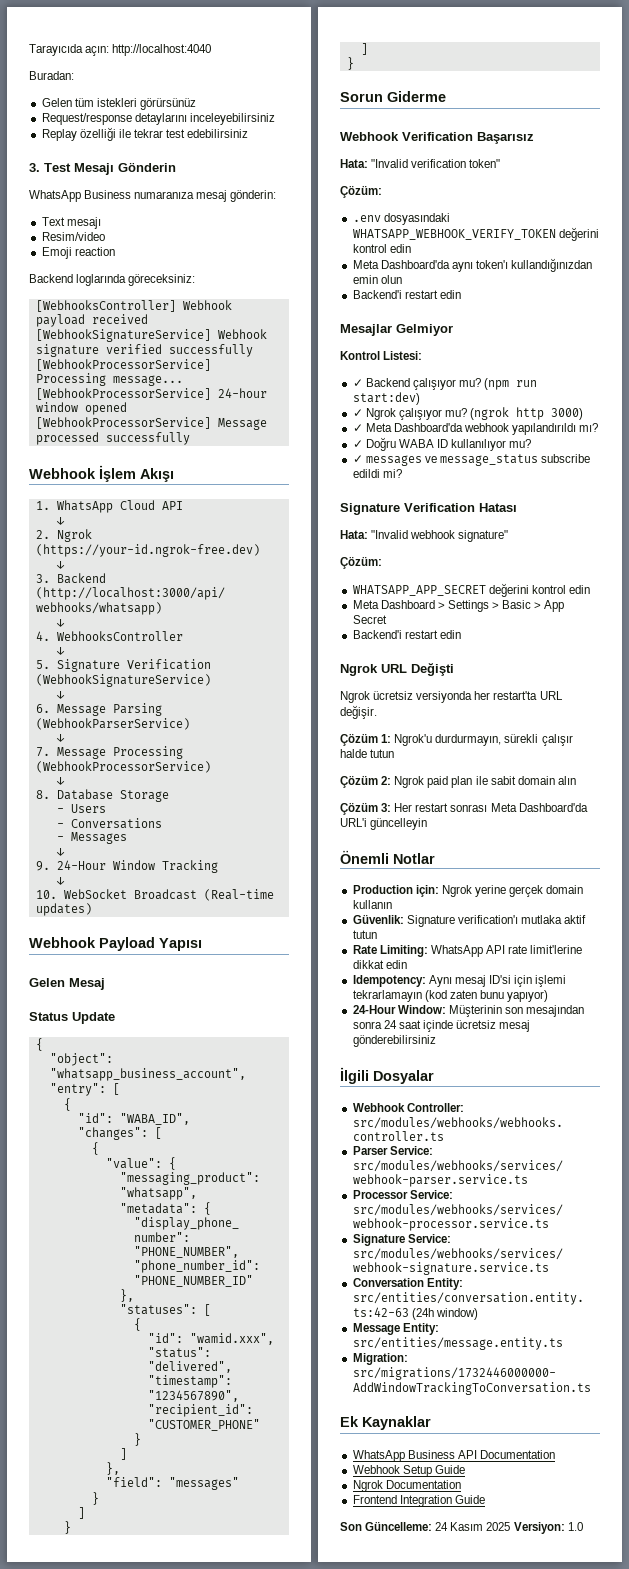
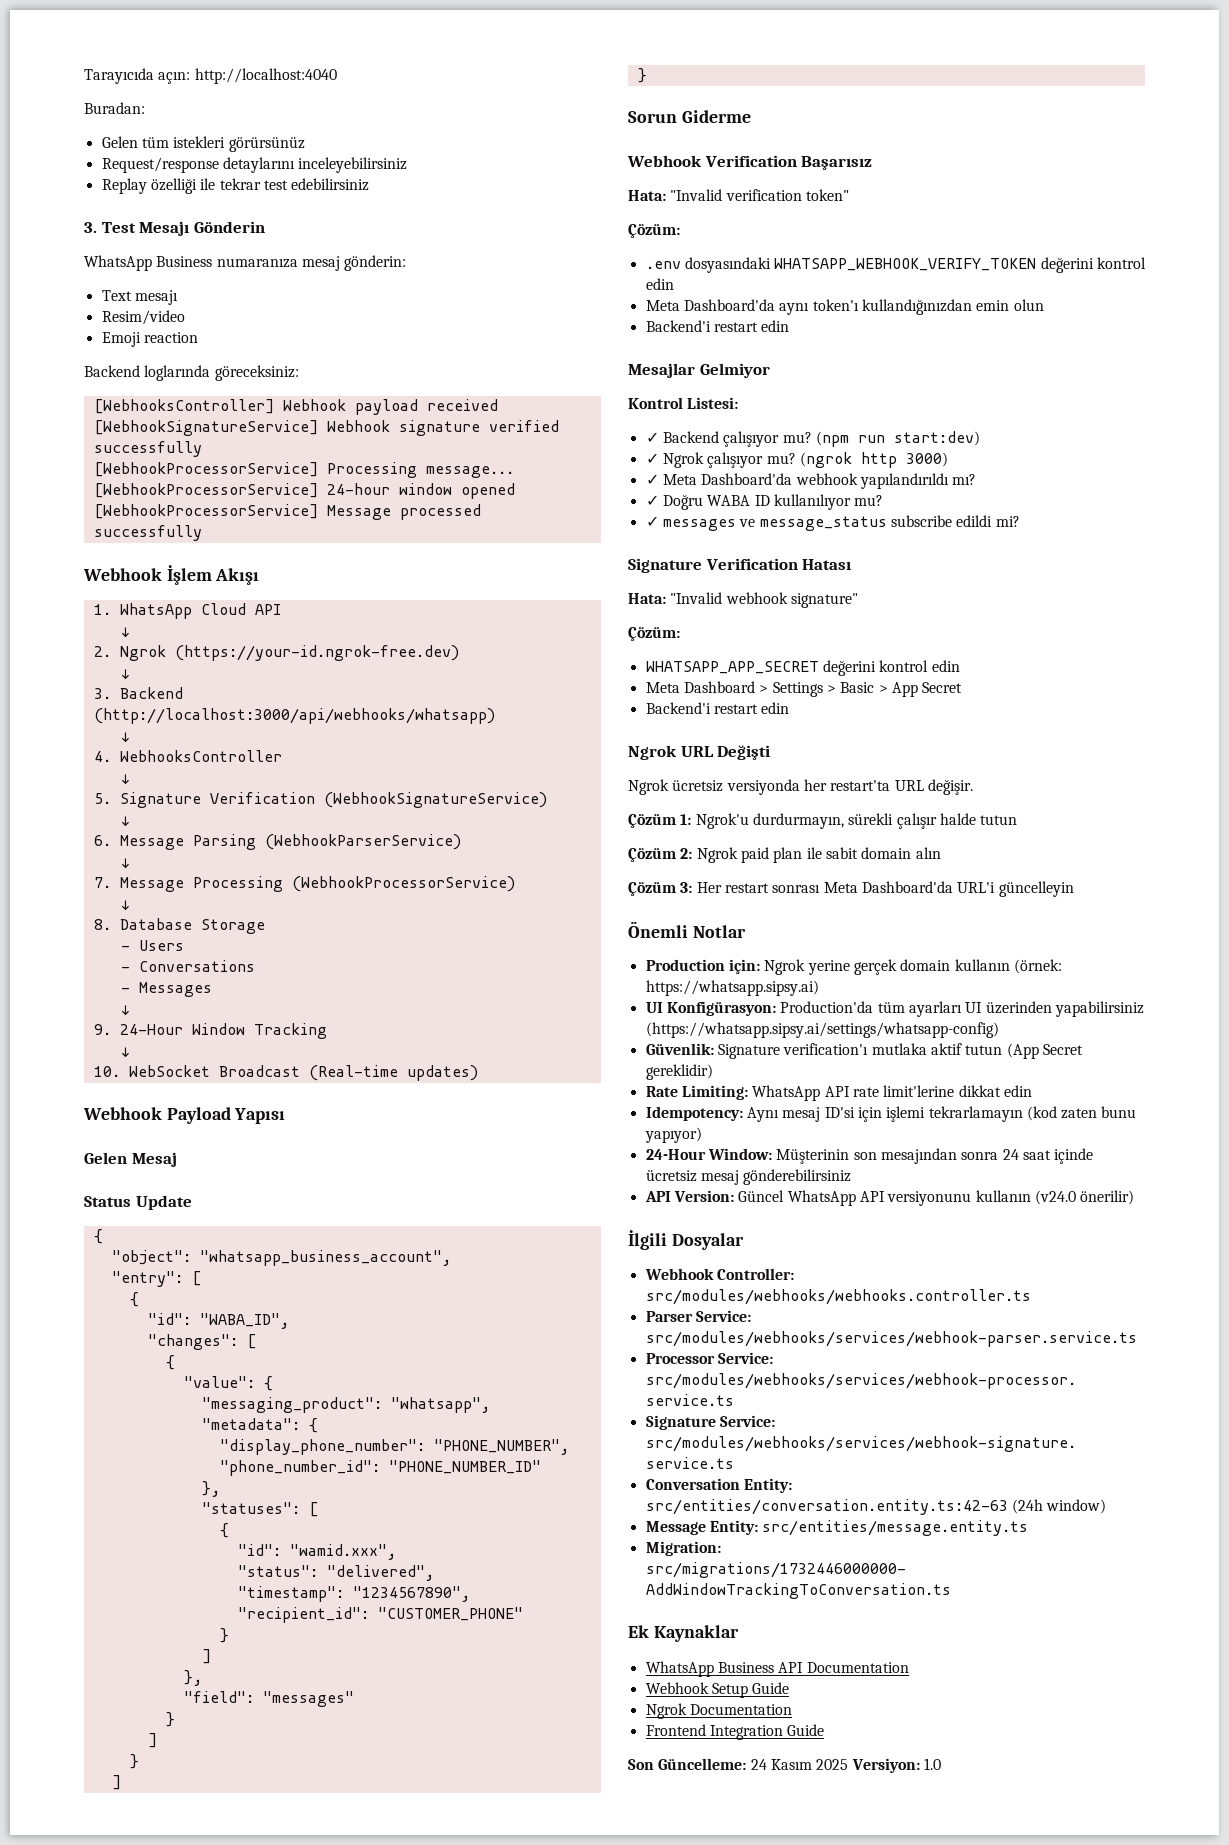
- Production için: Ngrok yerine gerçek domain kullanın
+ Production için: Ngrok yerine gerçek domain kullanın (örnek: https://whatsapp.sipsy.ai)
+ UI Konfigürasyon: Production'da tüm ayarları UI üzerinden yapabilirsiniz (https://whatsapp.sipsy.ai/settings/whatsapp-config)
- Güvenlik: Signature verification'ı mutlaka aktif tutun
+ Güvenlik: Signature verification'ı mutlaka aktif tutun (App Secret gereklidir)
+ API Version: Güncel WhatsApp API versiyonunu kullanın (v24.0 önerilir)

